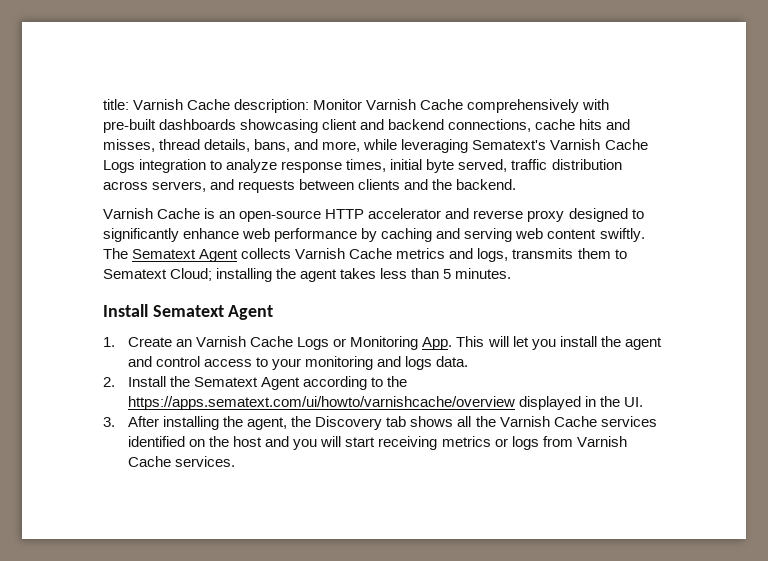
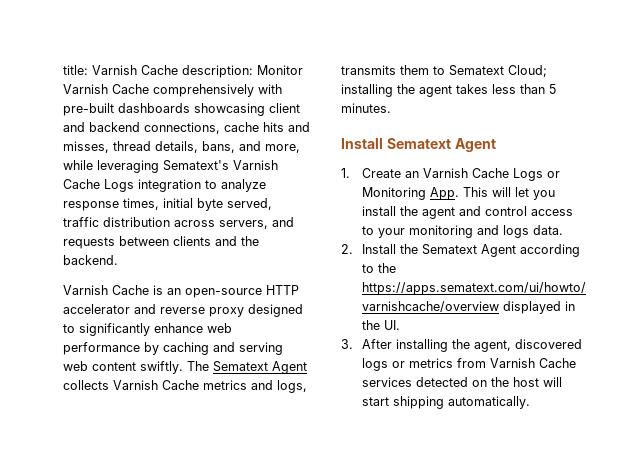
- 3. After installing the agent, the Discovery tab shows all the Varnish Cache services identified on the host and you will start receiving metrics or logs from Varnish Cache services.
+ 3. After installing the agent, discovered logs or metrics from Varnish Cache services detected on the host will start shipping automatically.

